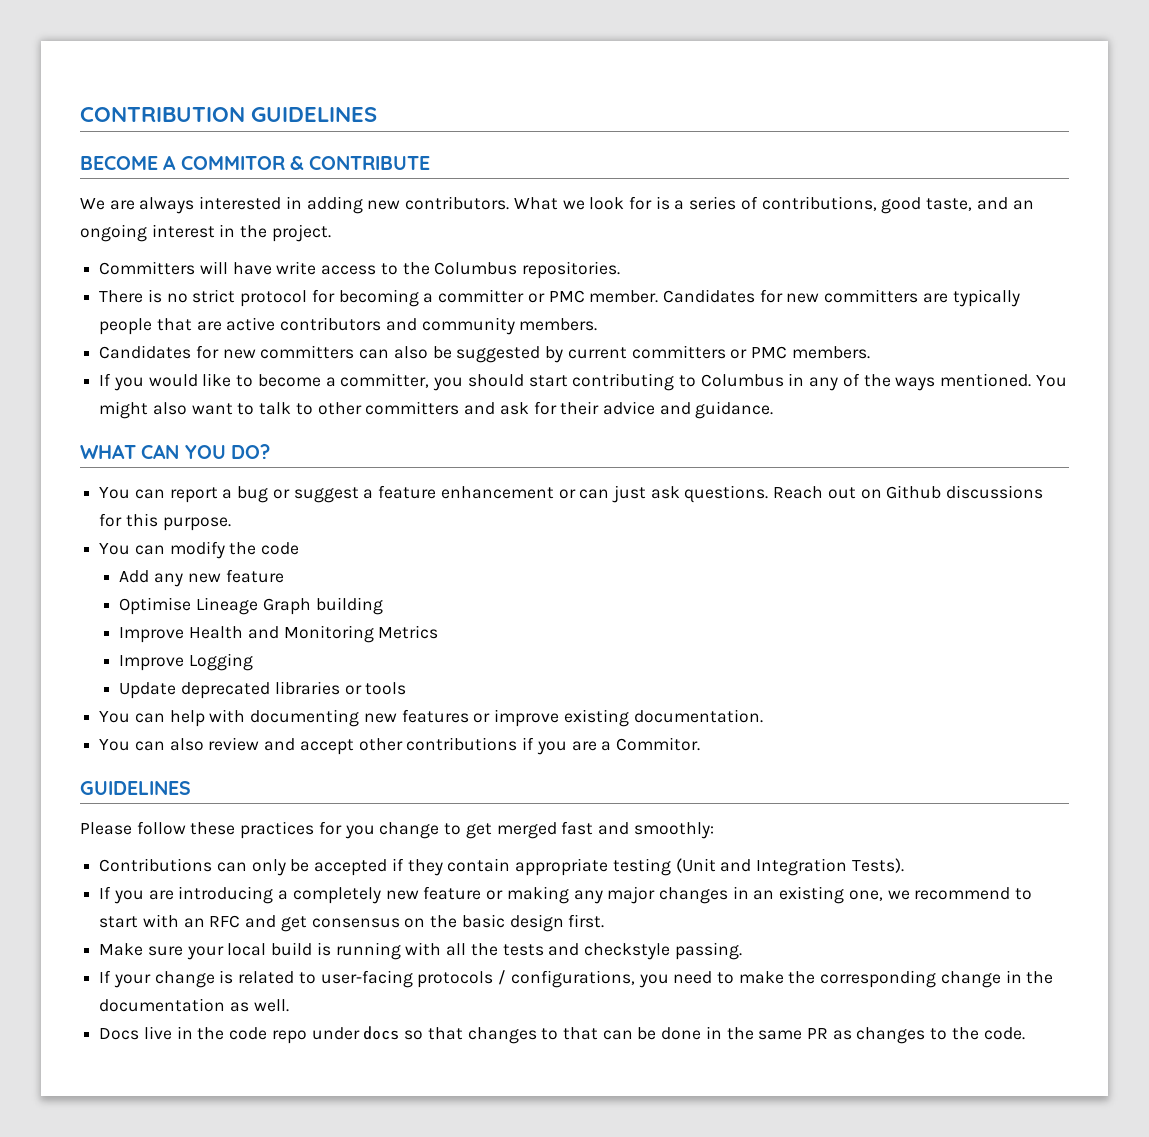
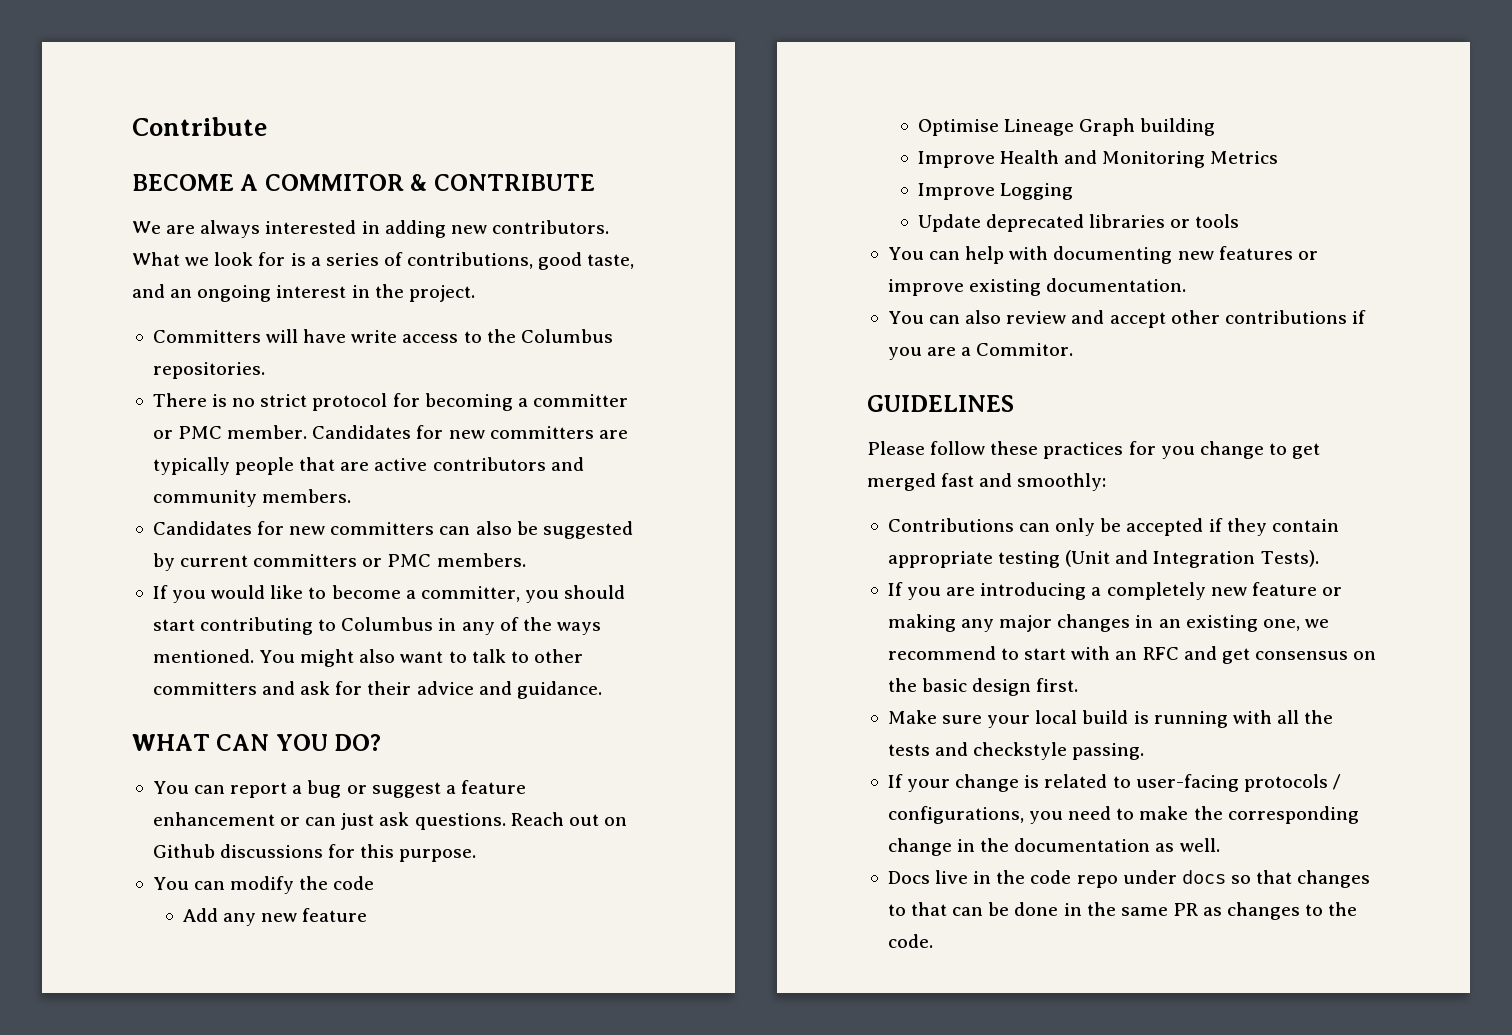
- CONTRIBUTION GUIDELINES
+ Contribute

